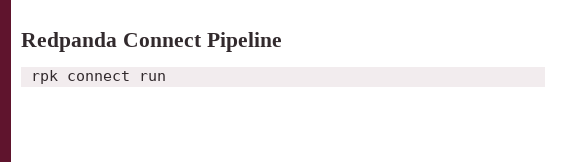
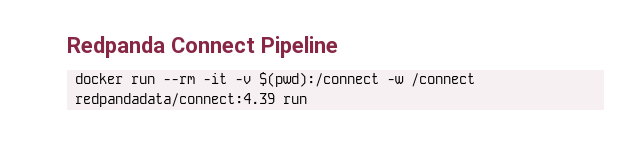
- rpk connect run
+ docker run --rm -it -v $(pwd):/connect -w /connect redpandadata/connect:4.39 run

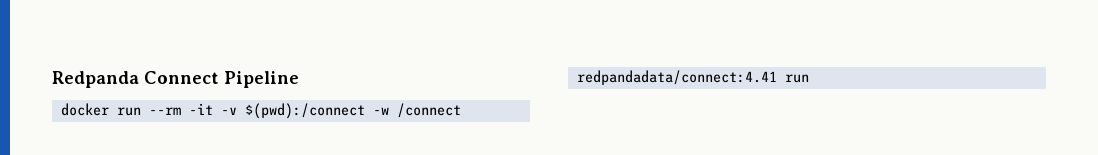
- docker run --rm -it -v $(pwd):/connect -w /connect redpandadata/connect:4.39 run
+ docker run --rm -it -v $(pwd):/connect -w /connect redpandadata/connect:4.41 run

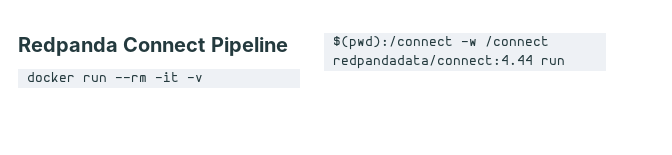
- docker run --rm -it -v $(pwd):/connect -w /connect redpandadata/connect:4.41 run
+ docker run --rm -it -v $(pwd):/connect -w /connect redpandadata/connect:4.44 run

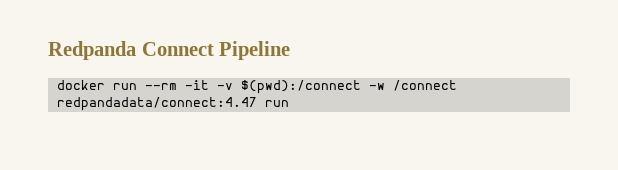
- docker run --rm -it -v $(pwd):/connect -w /connect redpandadata/connect:4.44 run
+ docker run --rm -it -v $(pwd):/connect -w /connect redpandadata/connect:4.47 run

